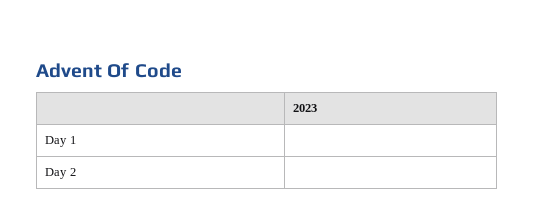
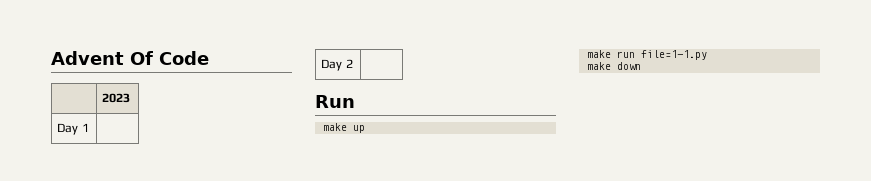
+ Run
+ make up
+ make run file=1-1.py
+ make down

